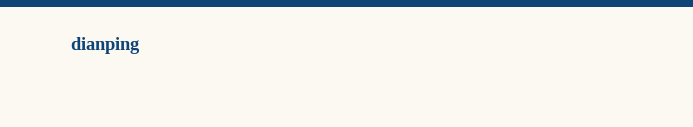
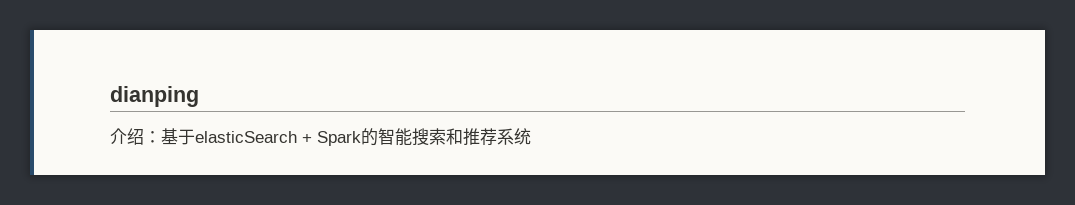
+ 介绍：基于elasticSearch + Spark的智能搜索和推荐系统

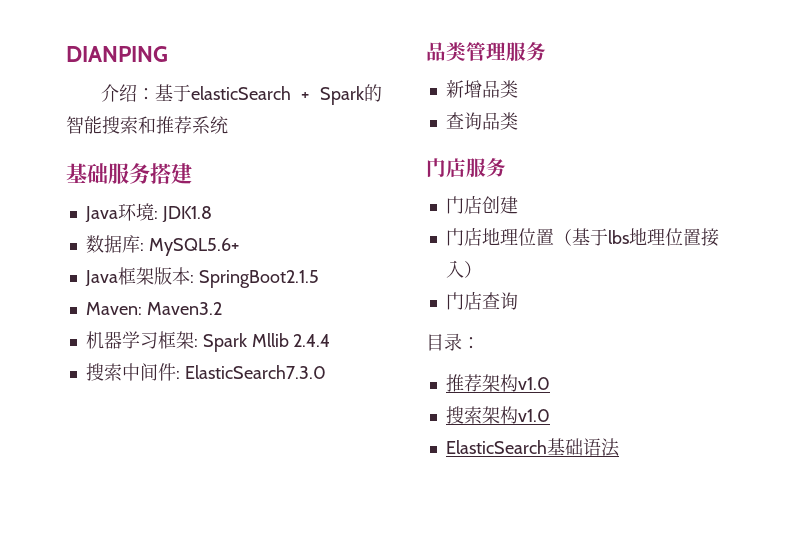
- dianping
+ DIANPING
+ 基础服务搭建
+ Java环境: JDK1.8
+ 数据库: MySQL5.6+
+ Java框架版本: SpringBoot2.1.5
+ Maven: Maven3.2
+ 机器学习框架: Spark Mllib 2.4.4
+ 搜索中间件: ElasticSearch7.3.0
+ 品类管理服务
+ 新增品类
+ 查询品类
+ 门店服务
+ 门店创建
+ 门店地理位置（基于lbs地理位置接入）
+ 门店查询
+ 目录：
+ 推荐架构v1.0
+ 搜索架构v1.0
+ ElasticSearch基础语法

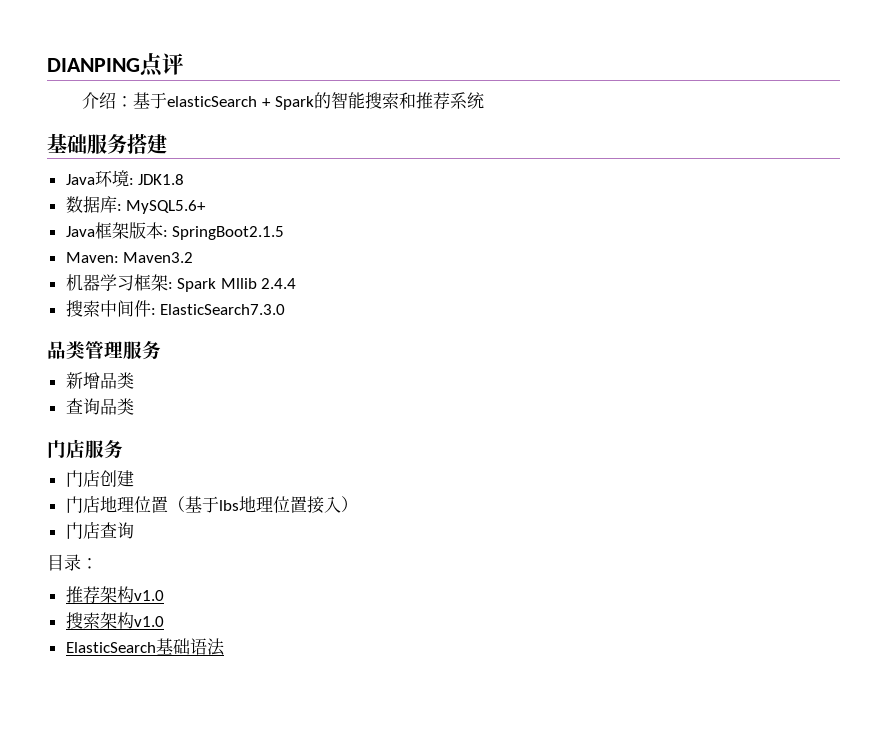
- DIANPING
+ DIANPING点评

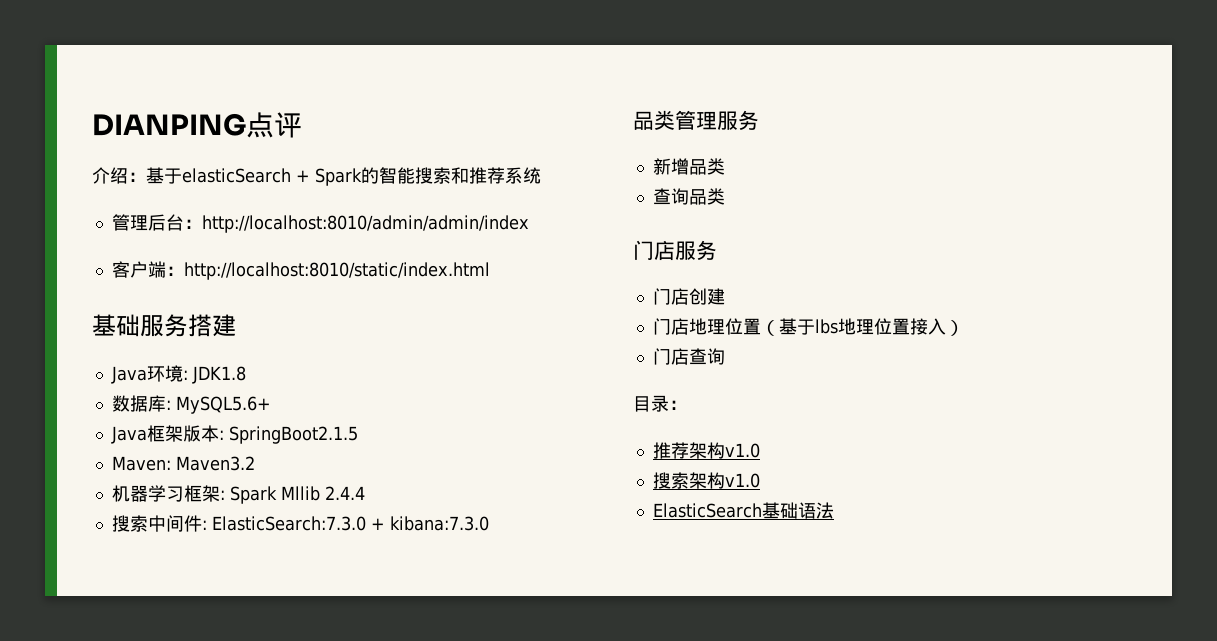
+ 管理后台：http://localhost:8010/admin/admin/index
+ 客户端：http://localhost:8010/static/index.html
- 搜索中间件: ElasticSearch7.3.0
+ 搜索中间件: ElasticSearch:7.3.0 + kibana:7.3.0

